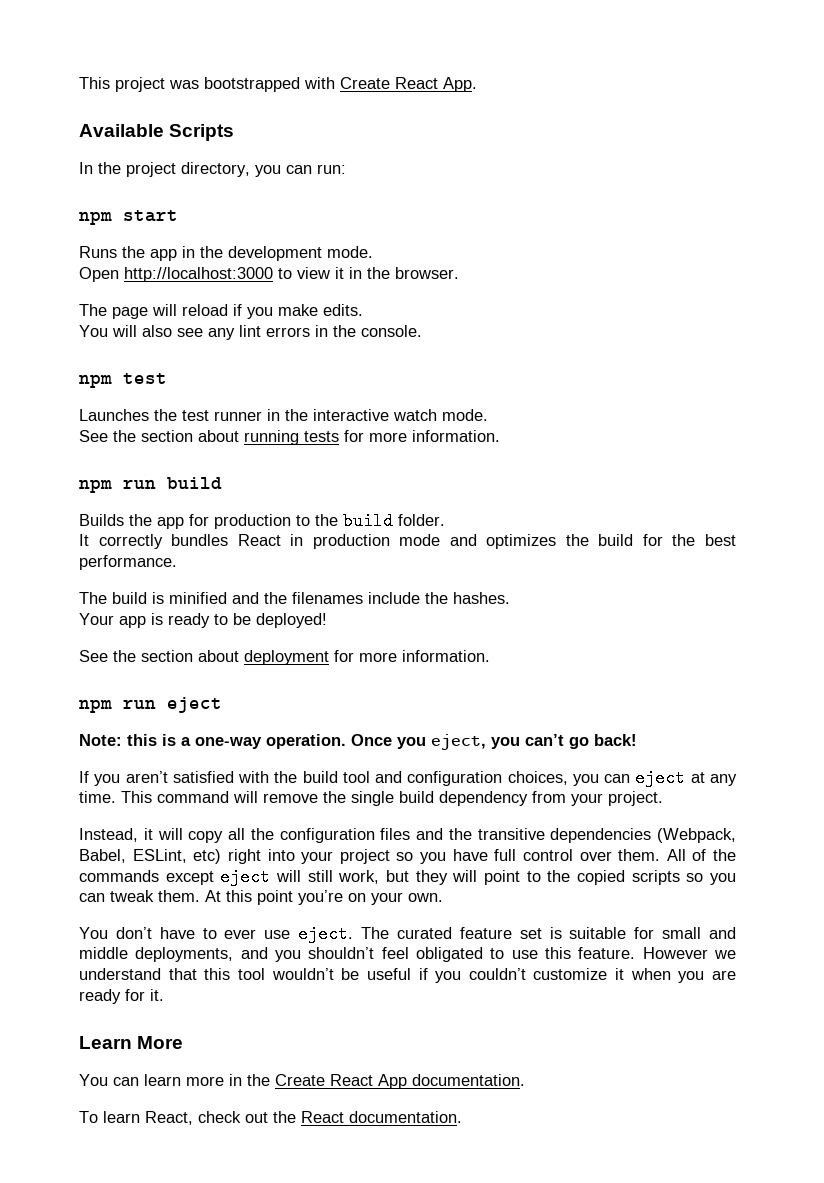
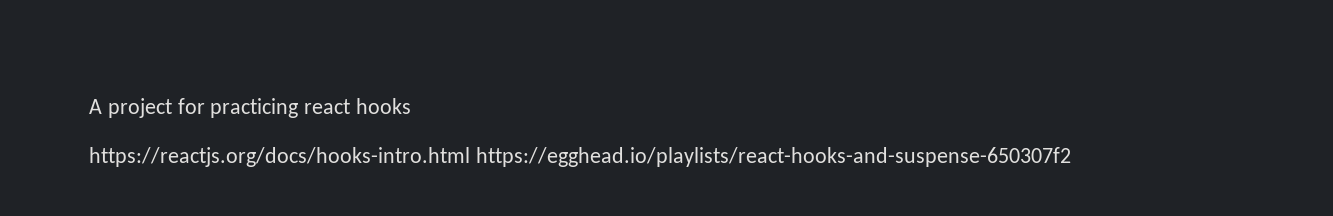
- This project was bootstrapped with Create React App.
- Available Scripts
- In the project directory, you can run:
- npm start
- Runs the app in the development mode.
- Open http://localhost:3000 to view it in the browser.
- The page will reload if you make edits.
- You will also see any lint errors in the console.
- npm test
- Launches the test runner in the interactive watch mode.
- See the section about running tests for more information.
- npm run build
- Builds the app for production to the build folder.
- It correctly bundles React in production mode and optimizes the build for the best performance.
- The build is minified and the filenames include the hashes.
- Your app is ready to be deployed!
- See the section about deployment for more information.
- npm run eject
- Note: this is a one-way operation. Once you eject, you can’t go back!
- If you aren’t satisfied with the build tool and configuration choices, you can eject at any time. This command will remove the single build dependency from your project.
- Instead, it will copy all the configuration files and the transitive dependencies (Webpack, Babel, ESLint, etc) right into your project so you have full control over them. All of the commands except eject will still work, but they will point to the copied scripts so you can tweak them. At this point you’re on your own.
- You don’t have to ever use eject. The curated feature set is suitable for small and middle deployments, and you shouldn’t feel obligated to use this feature. However we understand that this tool wouldn’t be useful if you couldn’t customize it when you are ready for it.
- Learn More
- You can learn more in the Create React App documentation.
- To learn React, check out the React documentation.
+ A project for practicing react hooks
+ https://reactjs.org/docs/hooks-intro.html https://egghead.io/playlists/react-hooks-and-suspense-650307f2

